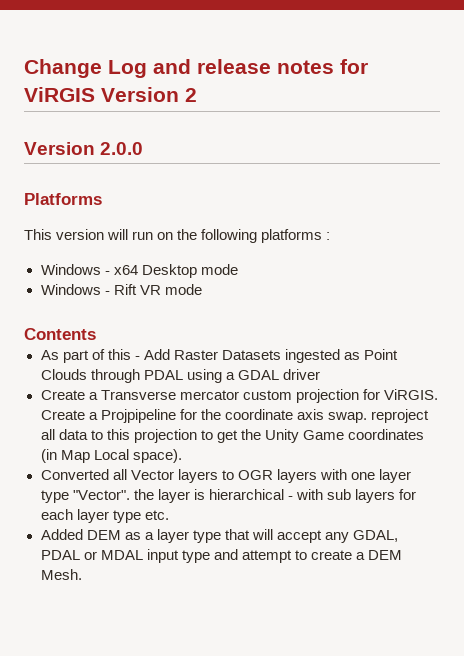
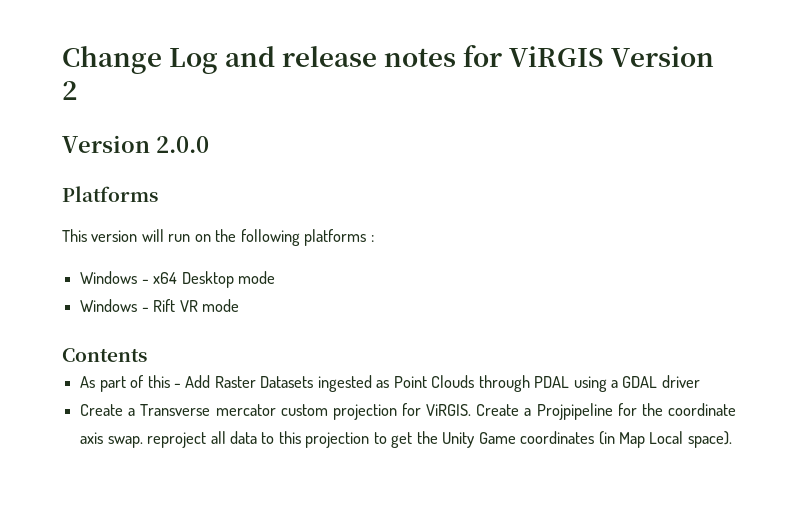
- Converted all Vector layers to OGR layers with one layer type "Vector". the layer is hierarchical - with sub layers for each layer type etc.
- Added DEM as a layer type that will accept any GDAL, PDAL or MDAL input type and attempt to create a DEM Mesh.

